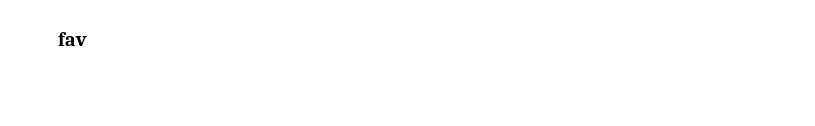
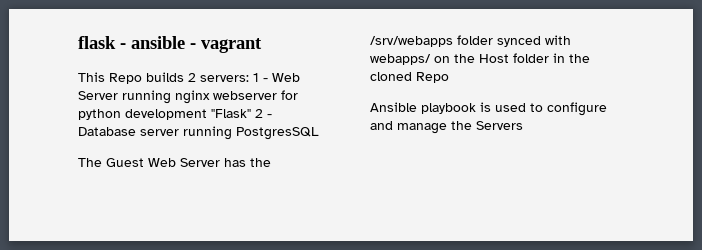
- fav
+ flask - ansible - vagrant
+ This Repo builds 2 servers: 1 - Web Server running nginx webserver for python development "Flask" 2 - Database server running PostgresSQL
+ The Guest Web Server has the /srv/webapps folder synced with webapps/ on the Host folder in the cloned Repo
+ Ansible playbook is used to configure and manage the Servers

